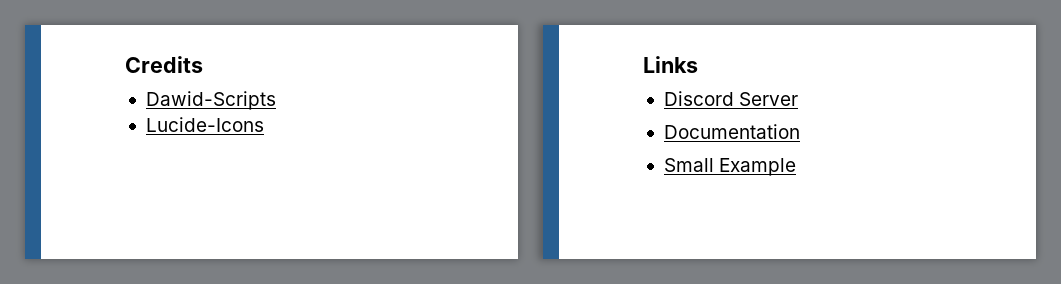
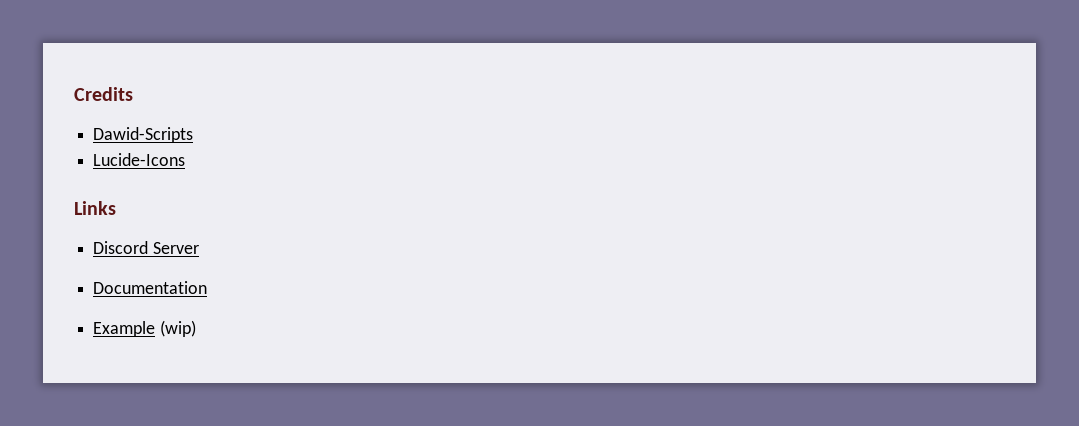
- Small Example
+ Example (wip)

